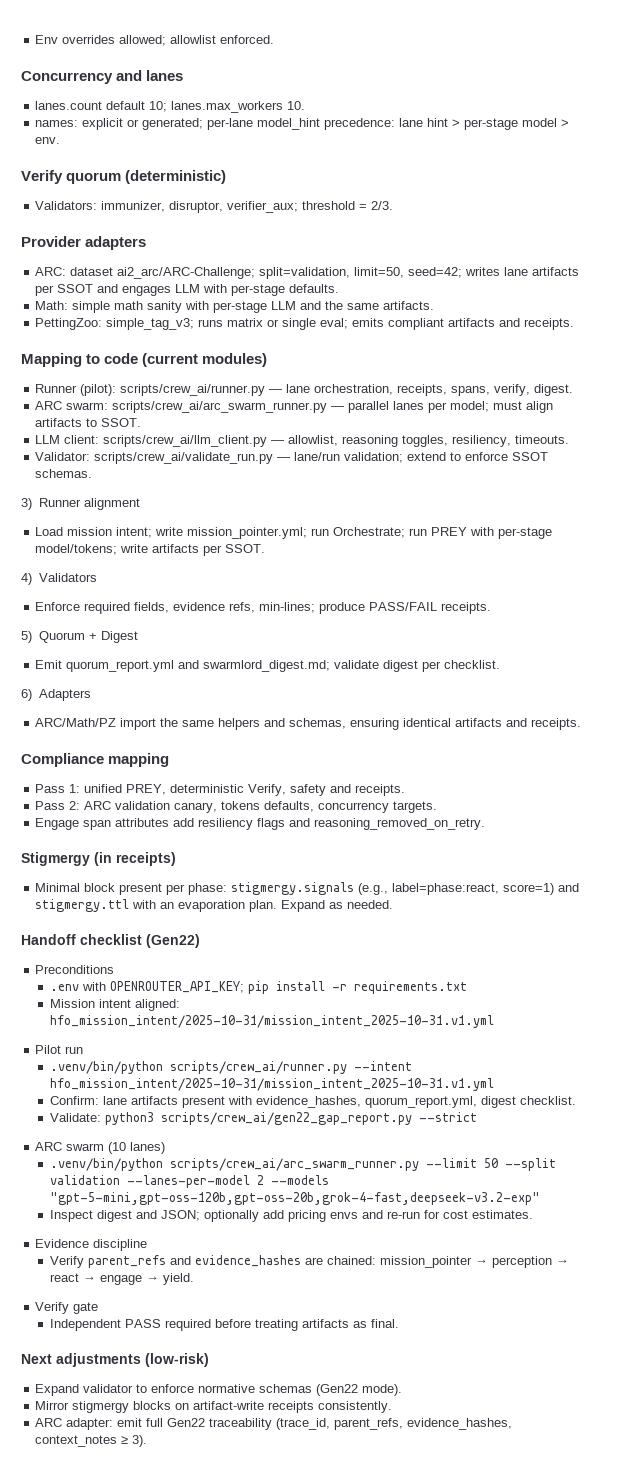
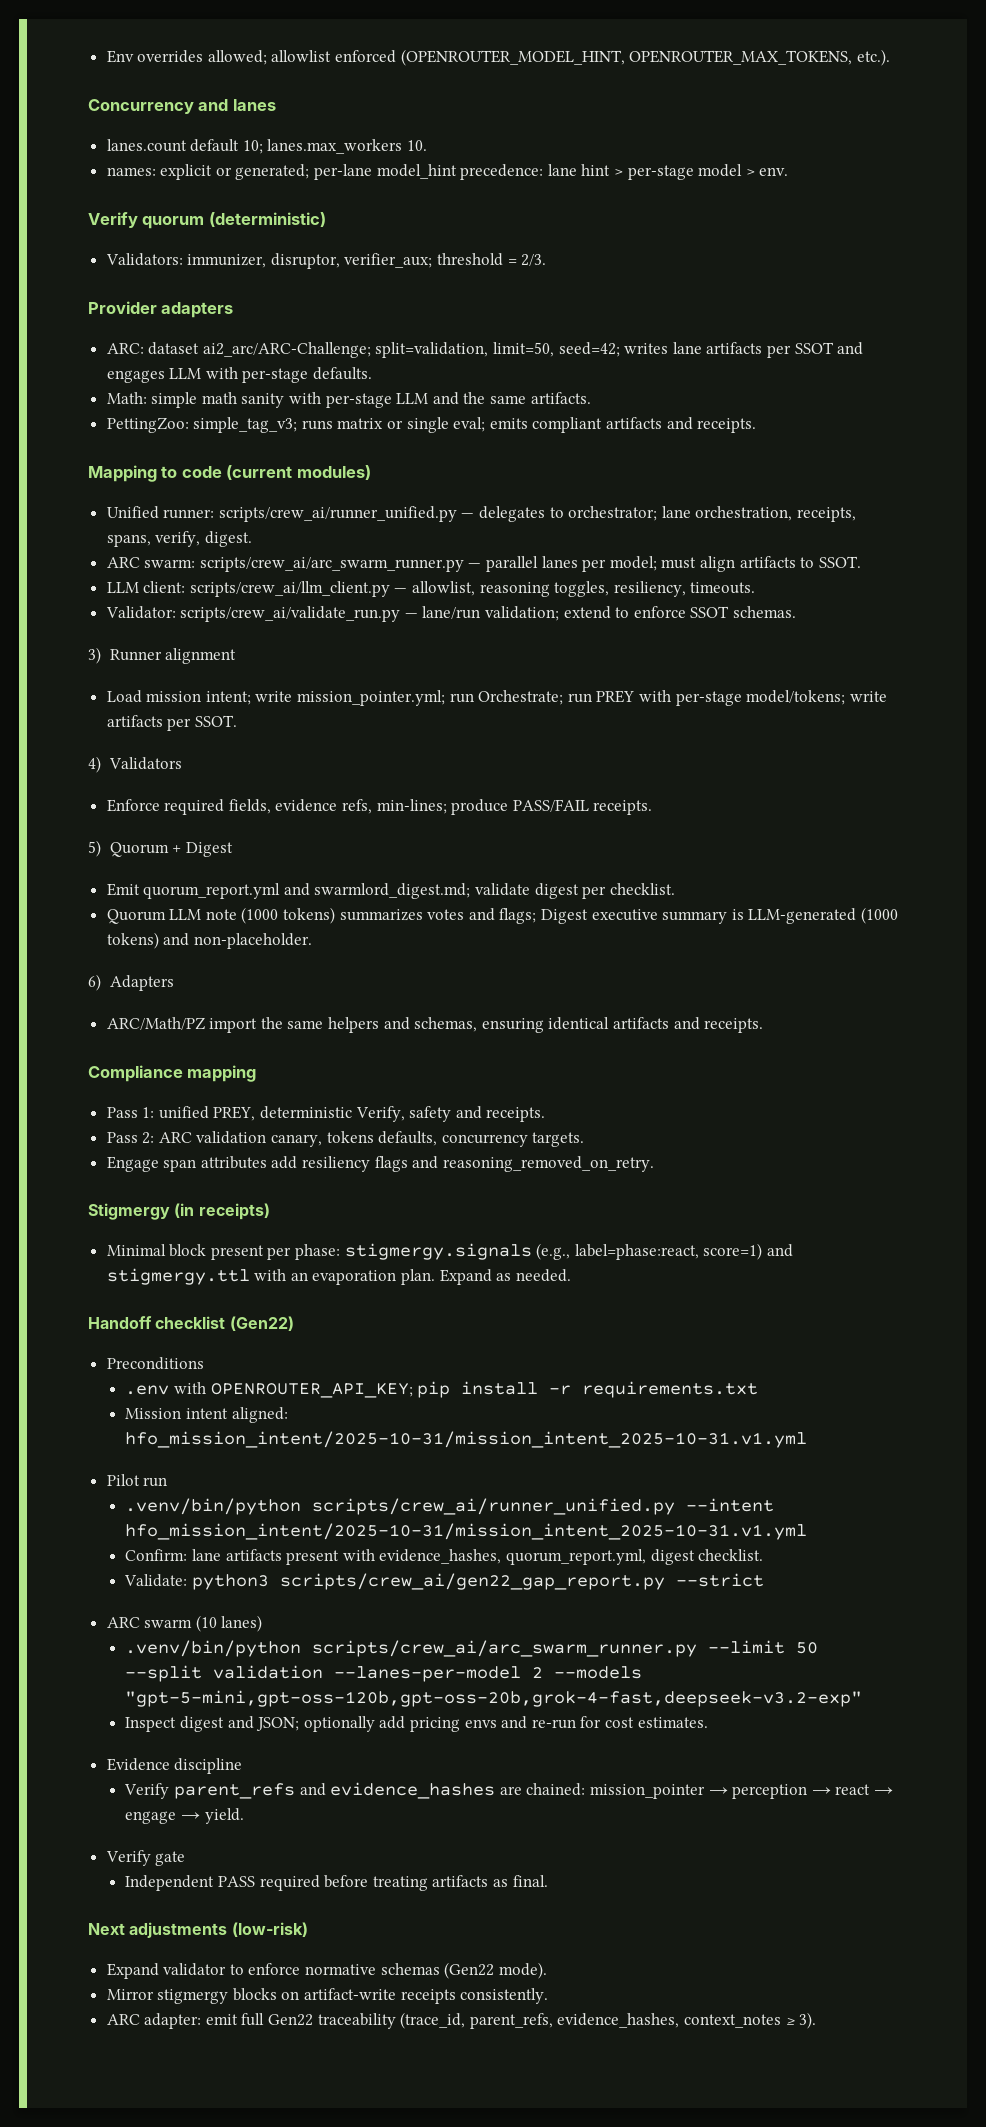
- Env overrides allowed; allowlist enforced.
+ Env overrides allowed; allowlist enforced (OPENROUTER_MODEL_HINT, OPENROUTER_MAX_TOKENS, etc.).
- Runner (pilot): scripts/crew_ai/runner.py — lane orchestration, receipts, spans, verify, digest.
+ Unified runner: scripts/crew_ai/runner_unified.py — delegates to orchestrator; lane orchestration, receipts, spans, verify, digest.
+ Quorum LLM note (1000 tokens) summarizes votes and flags; Digest executive summary is LLM‑generated (1000 tokens) and non‑placeholder.
- .venv/bin/python scripts/crew_ai/runner.py --intent hfo_mission_intent/2025-10-31/mission_intent_2025-10-31.v1.yml
+ .venv/bin/python scripts/crew_ai/runner_unified.py --intent hfo_mission_intent/2025-10-31/mission_intent_2025-10-31.v1.yml

